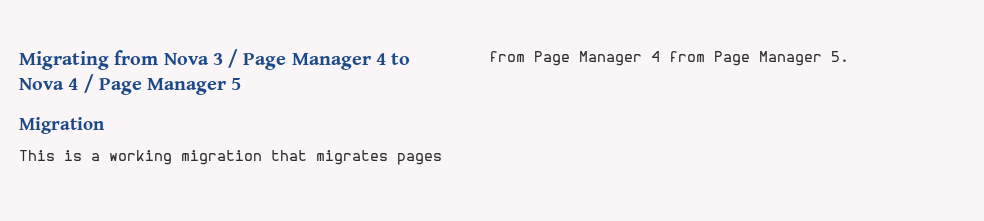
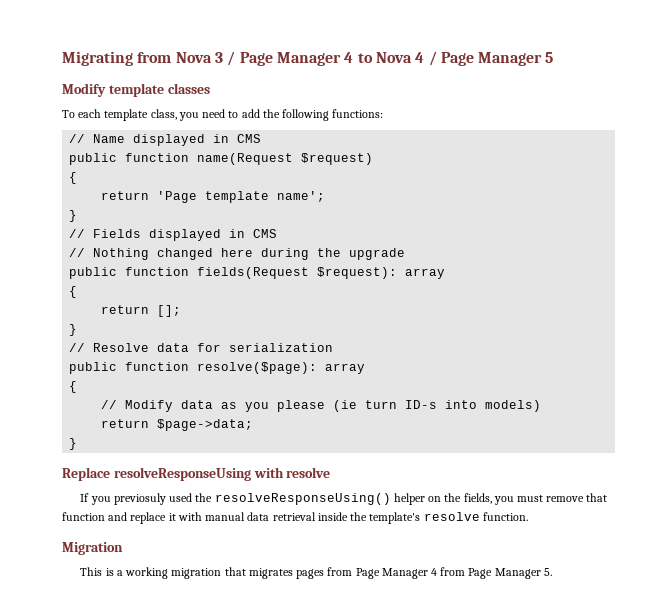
+ Modify template classes
+ To each template class, you need to add the following functions:
+ // Name displayed in CMS
+ public function name(Request $request)
+ {
+ return 'Page template name';
+ }
+ // Fields displayed in CMS
+ // Nothing changed here during the upgrade
+ public function fields(Request $request): array
+ {
+ return [];
+ }
+ // Resolve data for serialization
+ public function resolve($page): array
+ {
+ // Modify data as you please (ie turn ID-s into models)
+ return $page->data;
+ }
+ Replace resolveResponseUsing with resolve
+ If you previosuly used the resolveResponseUsing() helper on the fields, you must remove that function and replace it with manual data retrieval inside the template's resolve function.

